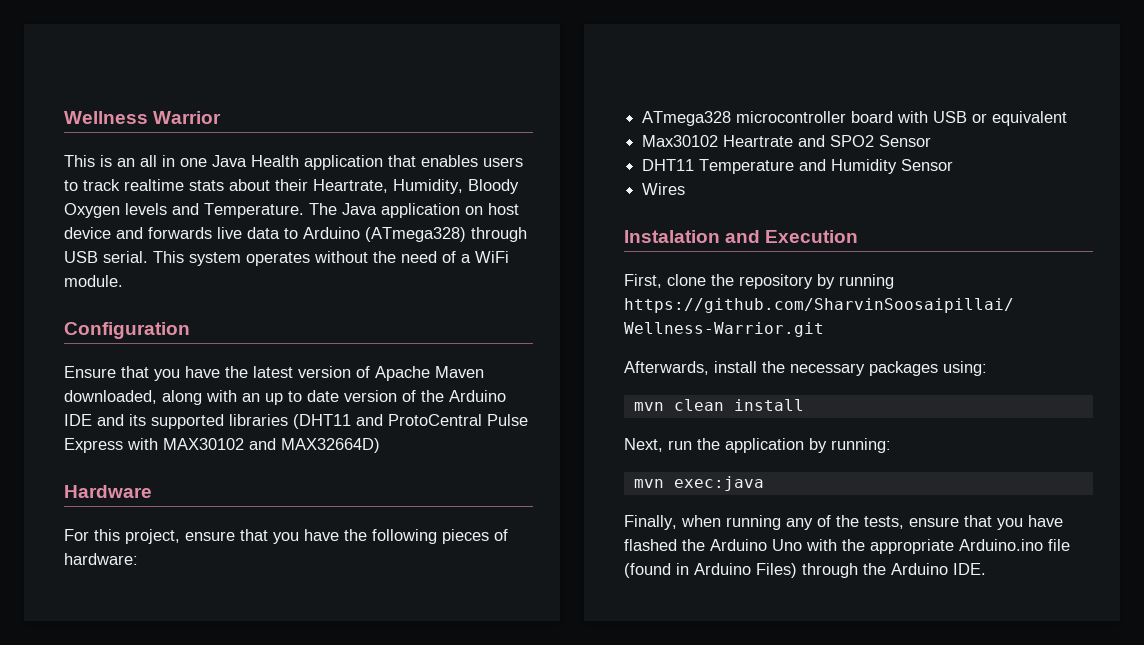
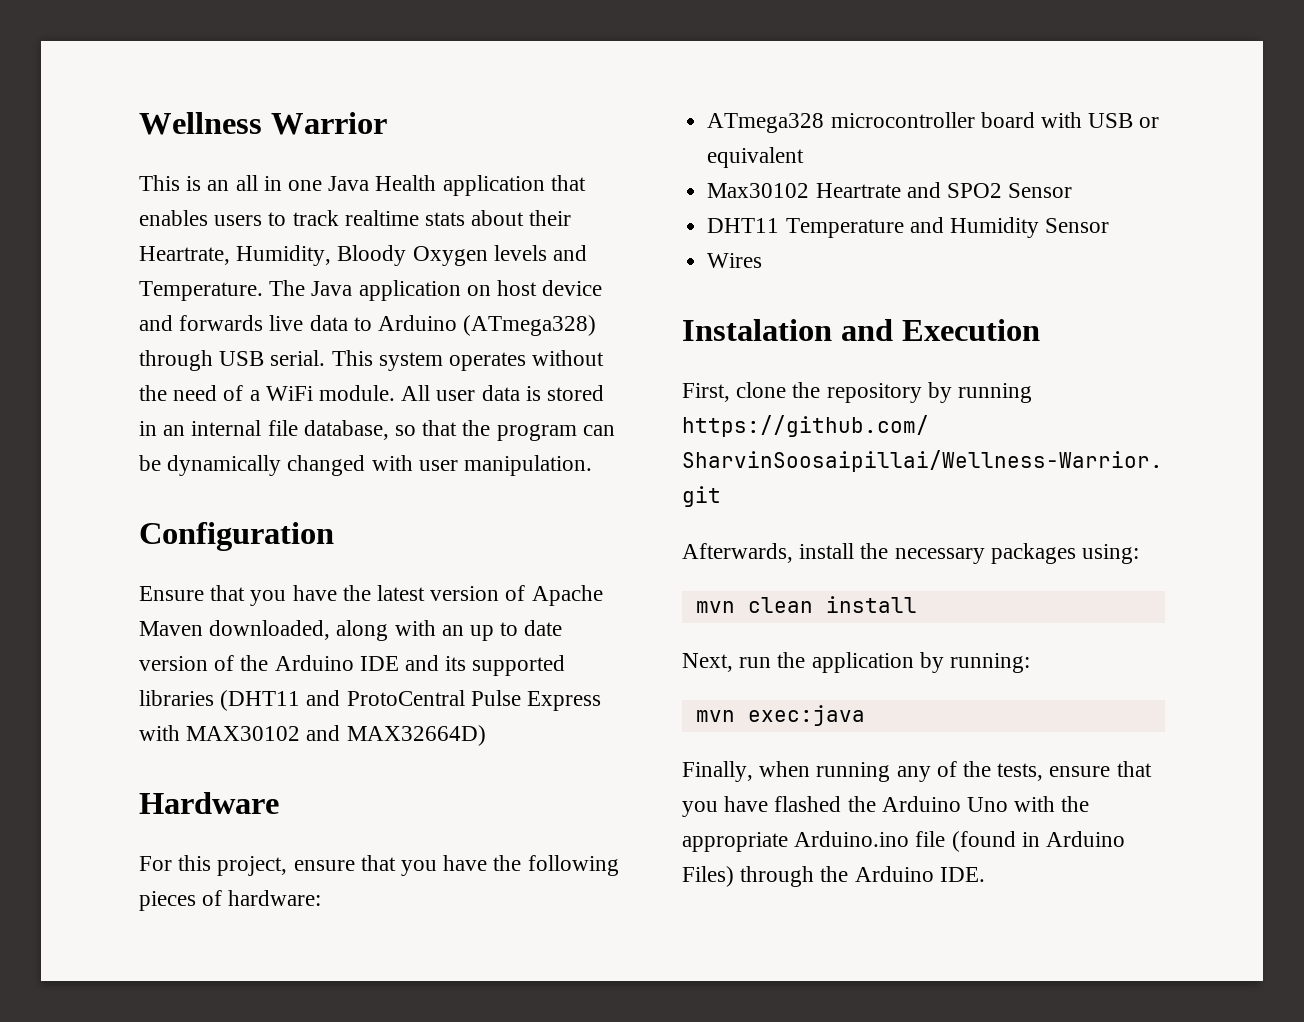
+ All user data is stored in an internal file database, so that the program can be dynamically changed with user manipulation.

